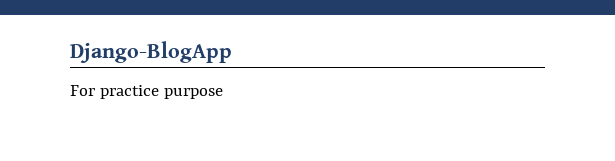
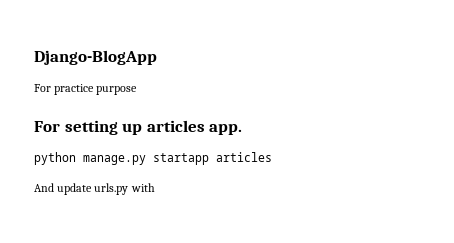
+ For setting up articles app.
+ python manage.py startapp articles
+ And update urls.py with

